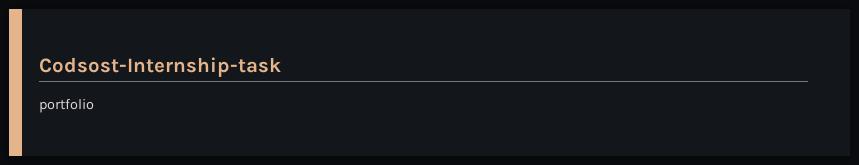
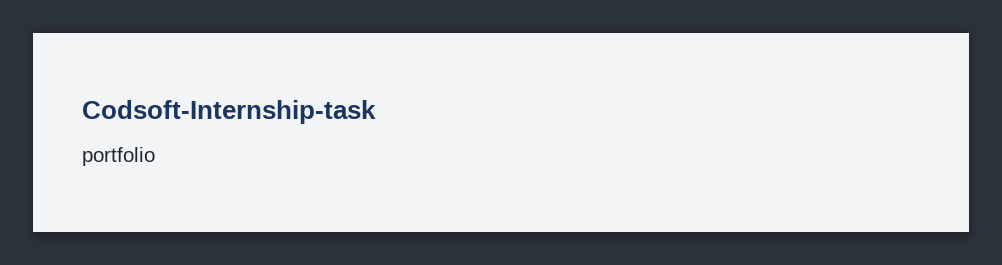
- Codsost-Internship-task
+ Codsoft-Internship-task

